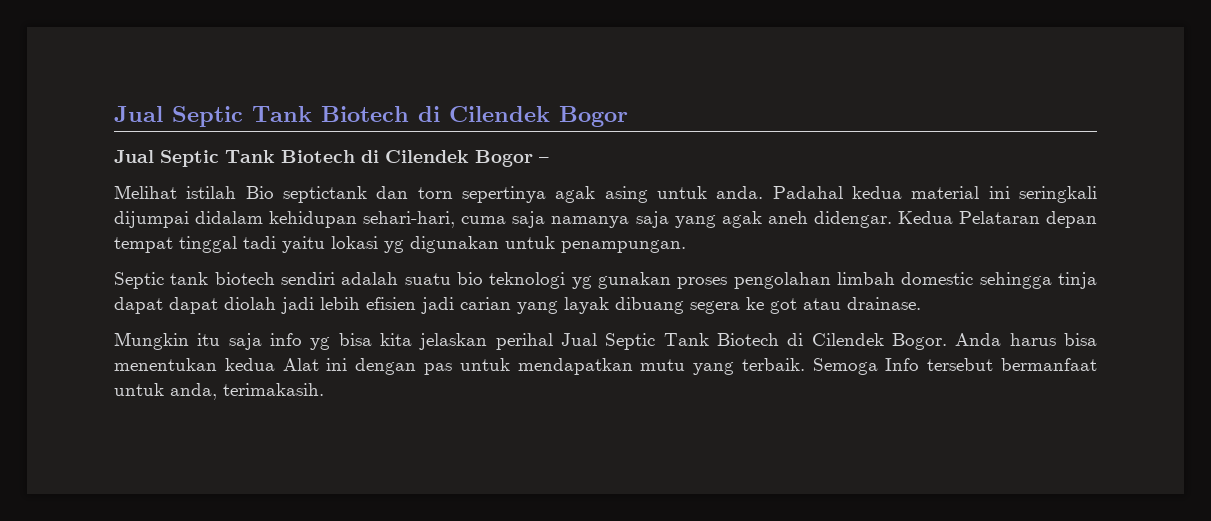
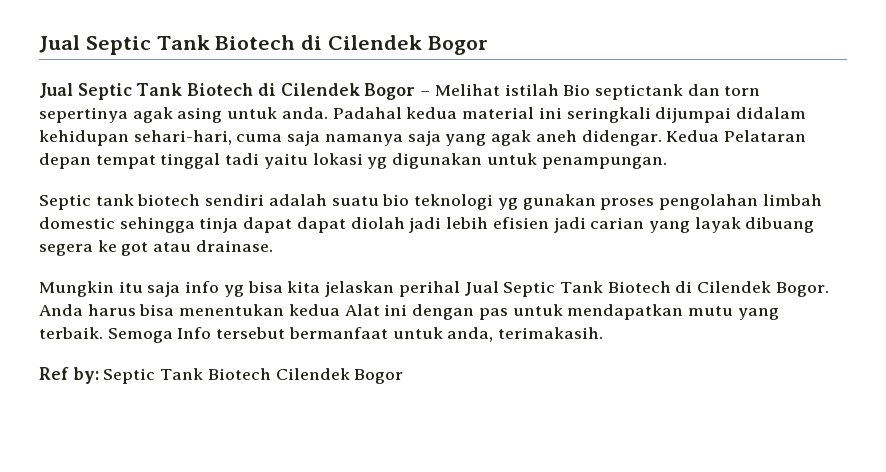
- Jual Septic Tank Biotech di Cilendek Bogor –
- Melihat istilah Bio septictank dan torn sepertinya agak asing untuk anda.
+ Jual Septic Tank Biotech di Cilendek Bogor – Melihat istilah Bio septictank dan torn sepertinya agak asing untuk anda.
+ Ref by: Septic Tank Biotech Cilendek Bogor

